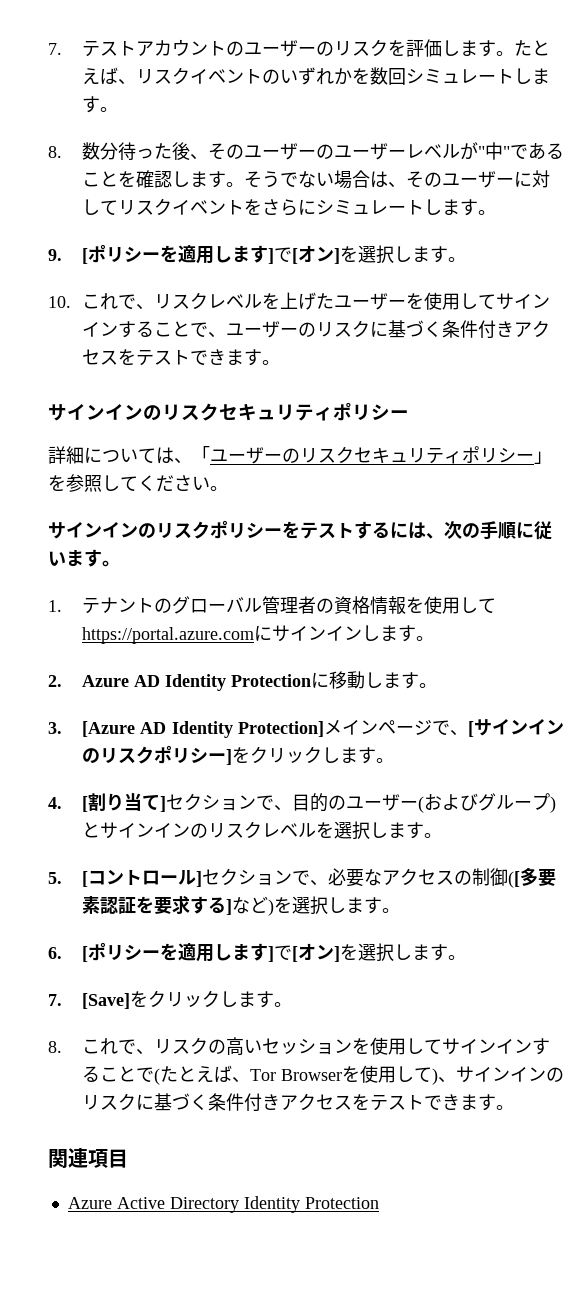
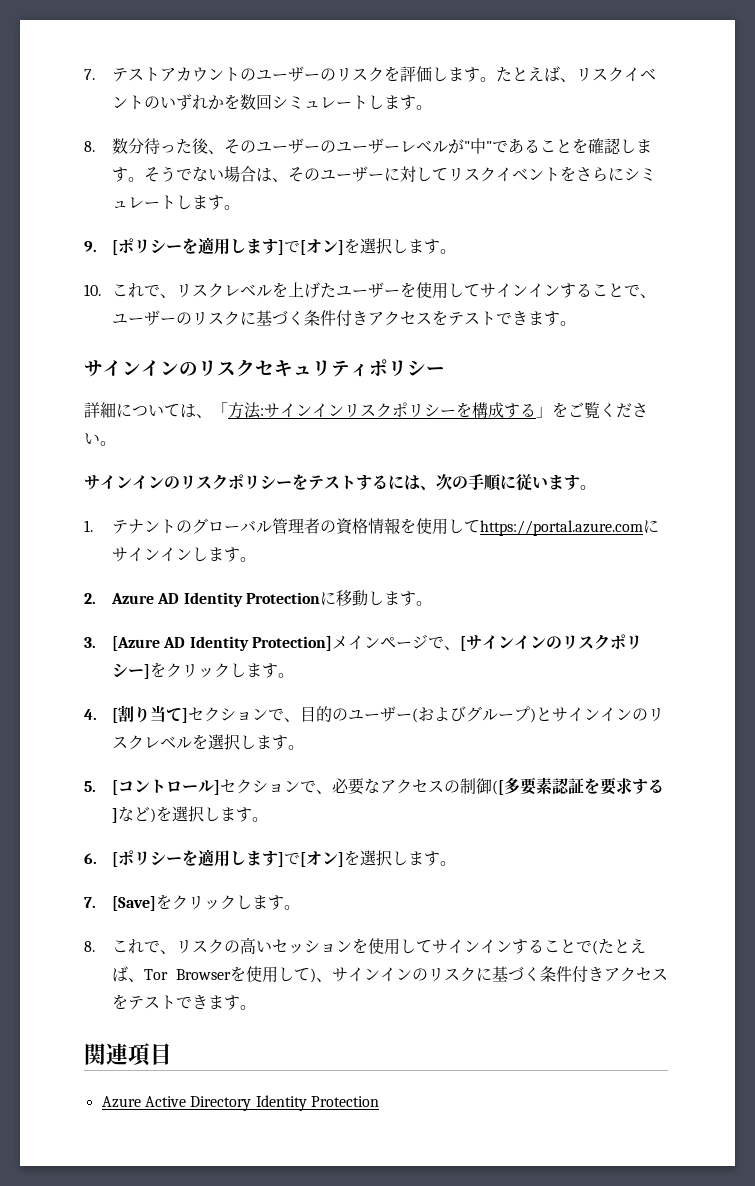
- 詳細については、「ユーザーのリスクセキュリティポリシー」を参照してください。
+ 詳細については、「方法:サインインリスクポリシーを構成する」をご覧ください。

